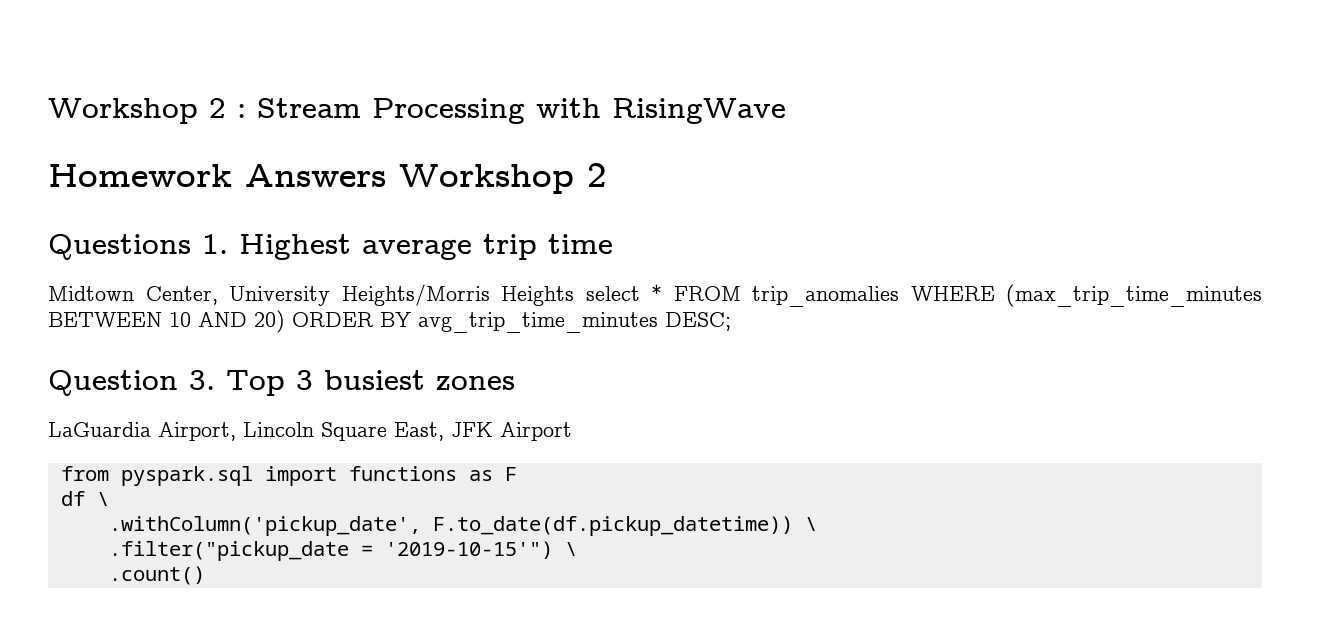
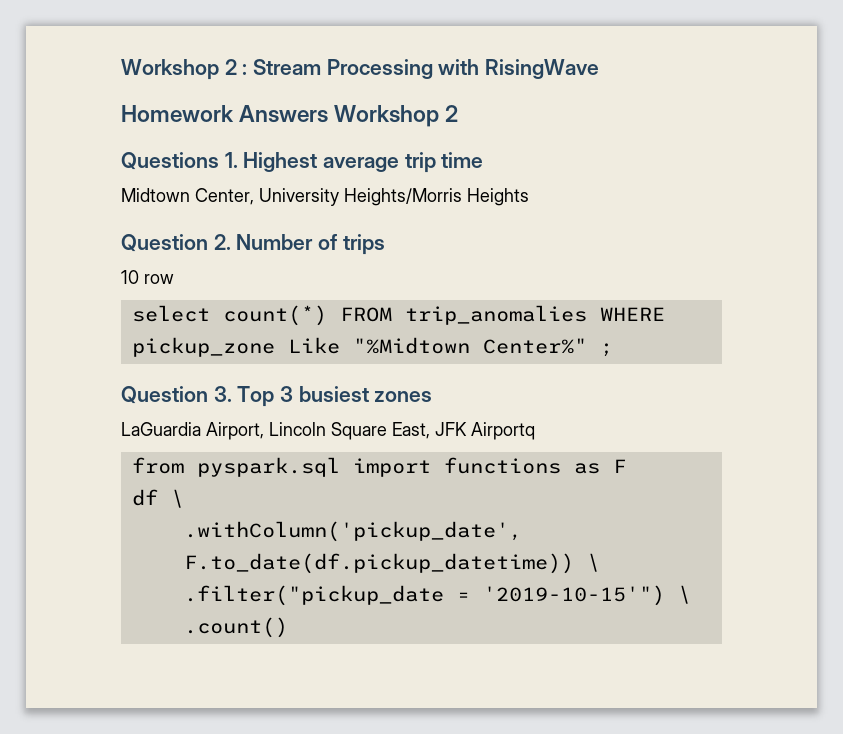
- Midtown Center, University Heights/Morris Heights select * FROM trip_anomalies WHERE (max_trip_time_minutes BETWEEN 10 AND 20) ORDER BY avg_trip_time_minutes DESC;
+ Midtown Center, University Heights/Morris Heights
+ Question 2. Number of trips
+ 10 row
+ select count(*) FROM trip_anomalies WHERE pickup_zone Like "%Midtown Center%" ;
- LaGuardia Airport, Lincoln Square East, JFK Airport
+ LaGuardia Airport, Lincoln Square East, JFK Airportq

